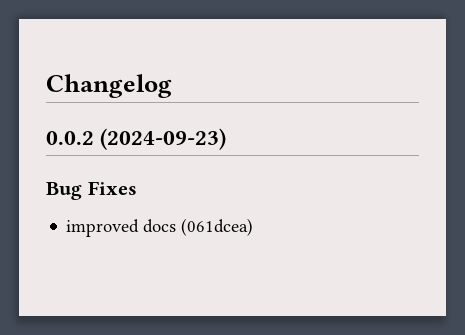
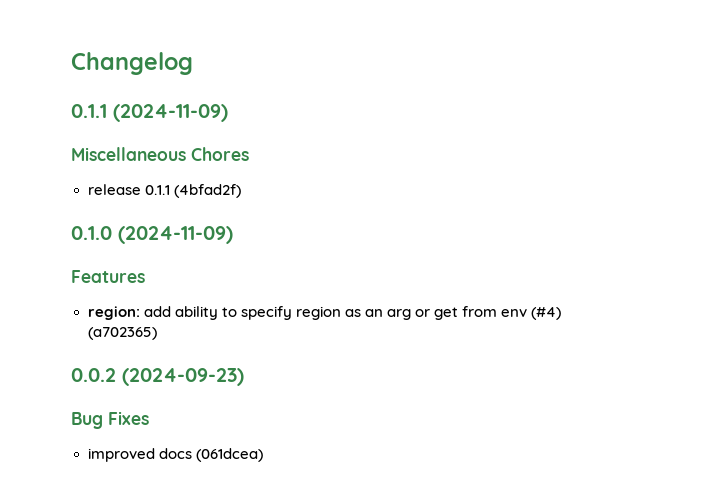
+ 0.1.1 (2024-11-09)
+ Miscellaneous Chores
+ release 0.1.1 (4bfad2f)
+ 0.1.0 (2024-11-09)
+ Features
+ region: add ability to specify region as an arg or get from env (#4) (a702365)

